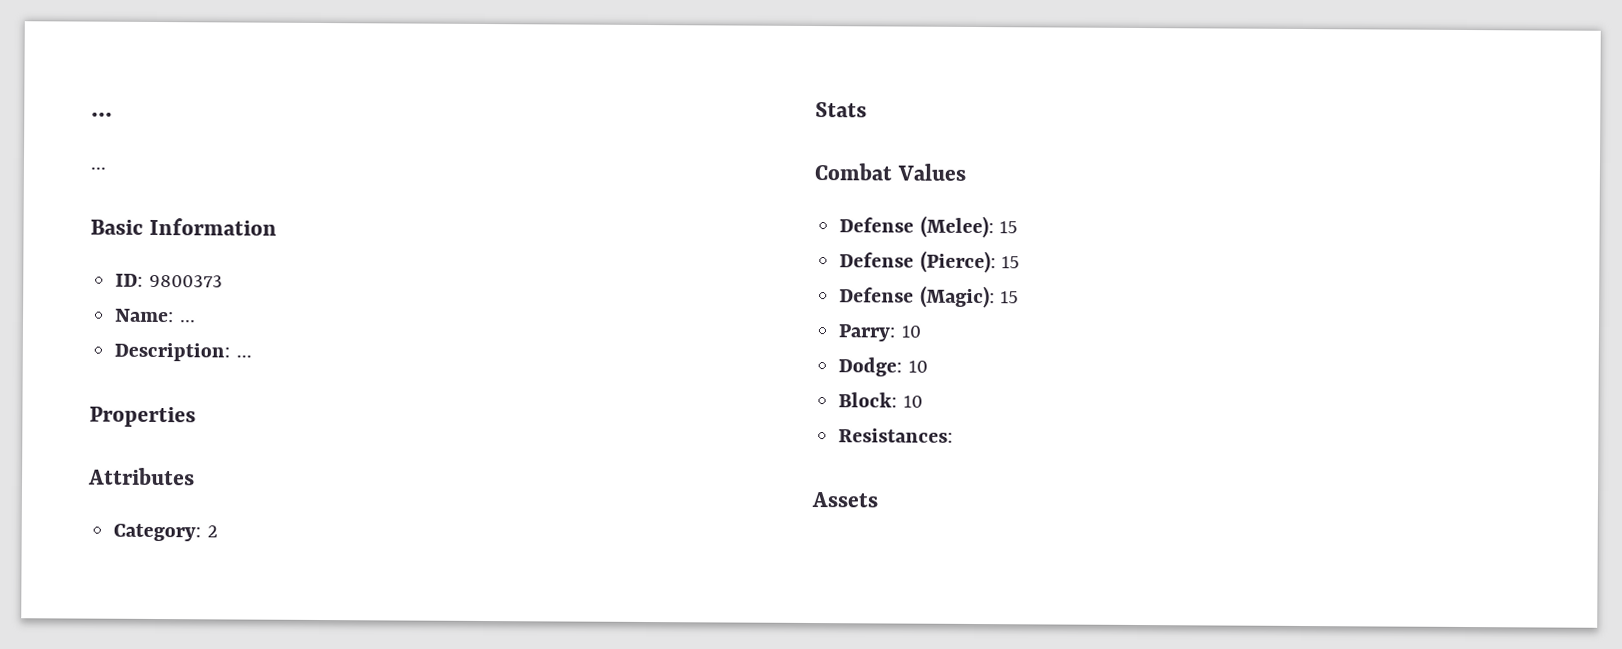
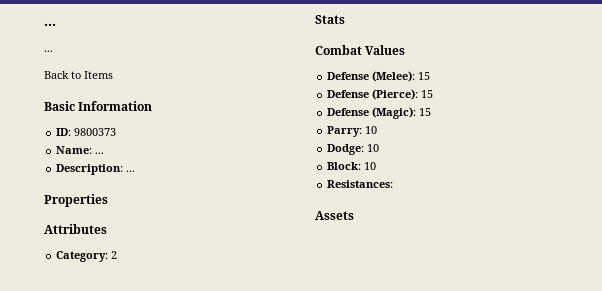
+ Back to Items

